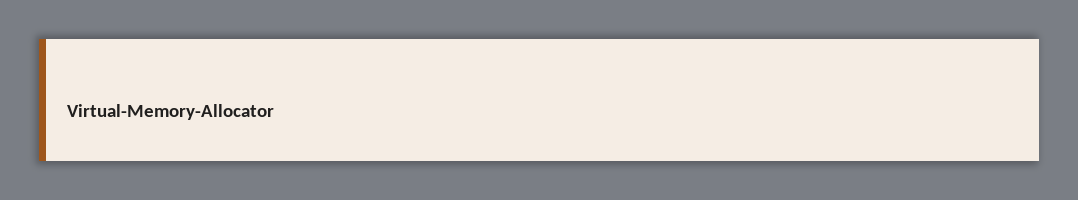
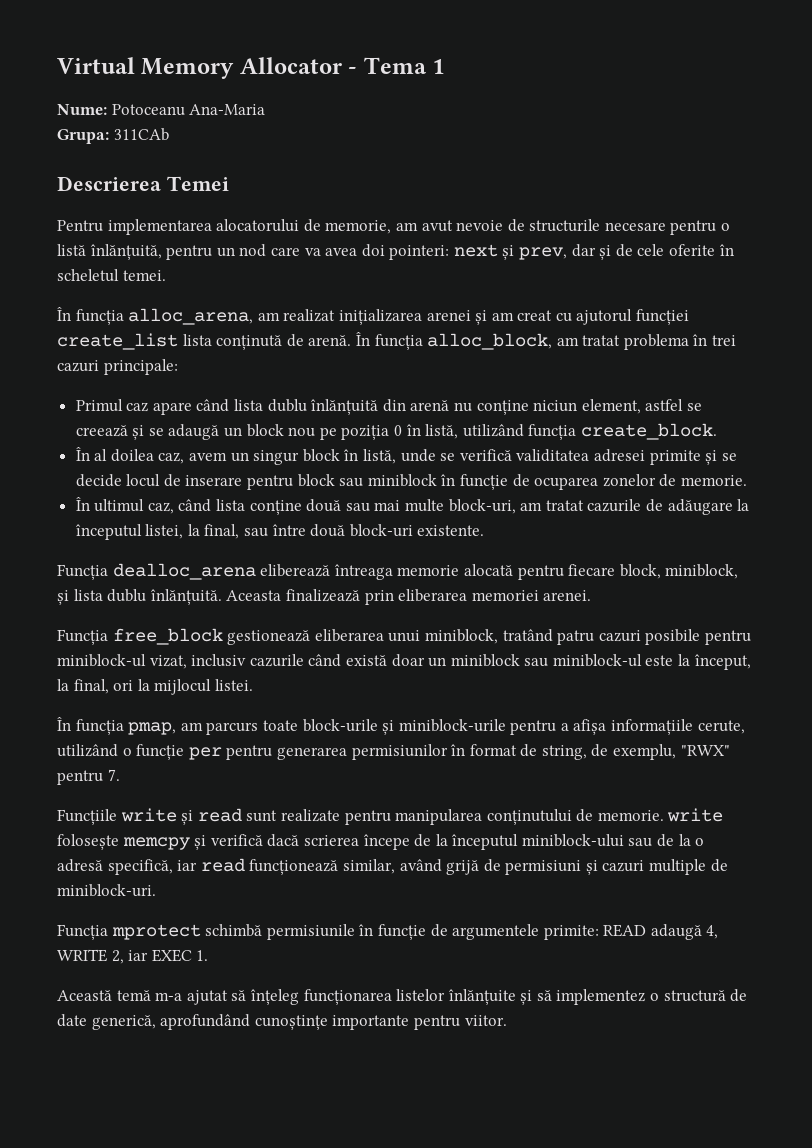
- Virtual-Memory-Allocator
+ Virtual Memory Allocator - Tema 1
+ Nume: Potoceanu Ana-Maria
+ Grupa: 311CAb
+ Descrierea Temei
+ Pentru implementarea alocatorului de memorie, am avut nevoie de structurile necesare pentru o listă înlănțuită, pentru un nod care va avea doi pointeri: next și prev, dar și de cele oferite în scheletul temei.
+ În funcția alloc_arena, am realizat inițializarea arenei și am creat cu ajutorul funcției create_list lista conținută de arenă. În funcția alloc_block, am tratat problema în trei cazuri principale:
+ Primul caz apare când lista dublu înlănțuită din arenă nu conține niciun element, astfel se creează și se adaugă un block nou pe poziția 0 în listă, utilizând funcția create_block.
+ În al doilea caz, avem un singur block în listă, unde se verifică validitatea adresei primite și se decide locul de inserare pentru block sau miniblock în funcție de ocuparea zonelor de memorie.
+ În ultimul caz, când lista conține două sau mai multe block-uri, am tratat cazurile de adăugare la începutul listei, la final, sau între două block-uri existente.
+ Funcția dealloc_arena eliberează întreaga memorie alocată pentru fiecare block, miniblock, și lista dublu înlănțuită. Aceasta finalizează prin eliberarea memoriei arenei.
+ Funcția free_block gestionează eliberarea unui miniblock, tratând patru cazuri posibile pentru miniblock-ul vizat, inclusiv cazurile când există doar un miniblock sau miniblock-ul este la început, la final, ori la mijlocul listei.
+ În funcția pmap, am parcurs toate block-urile și miniblock-urile pentru a afișa informațiile cerute, utilizând o funcție per pentru generarea permisiunilor în format de string, de exemplu, "RWX" pentru 7.
+ Funcțiile write și read sunt realizate pentru manipularea conținutului de memorie. write folosește memcpy și verifică dacă scrierea începe de la începutul miniblock-ului sau de la o adresă specifică, iar read funcționează similar, având grijă de permisiuni și cazuri multiple de miniblock-uri.
+ Funcția mprotect schimbă permisiunile în funcție de argumentele primite: READ adaugă 4, WRITE 2, iar EXEC 1.
+ Această temă m-a ajutat să înțeleg funcționarea listelor înlănțuite și să implementez o structură de date generică, aprofundând cunoștințe importante pentru viitor.

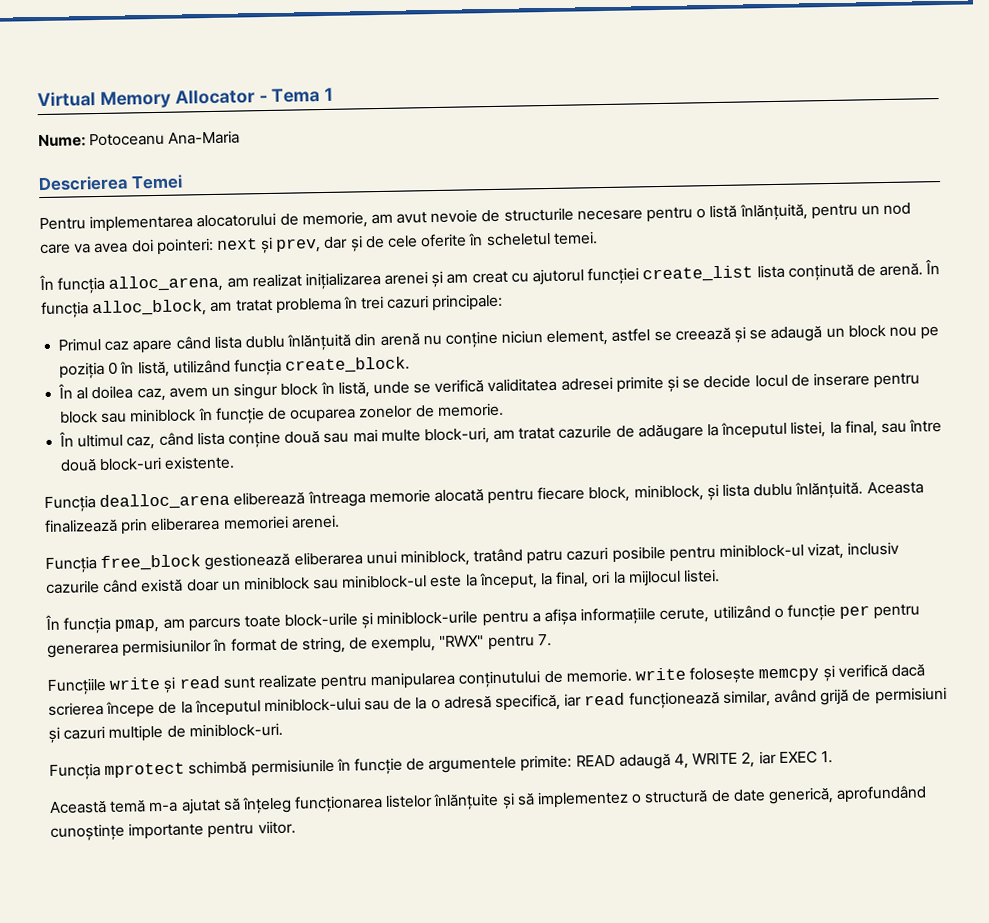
- Grupa: 311CAb

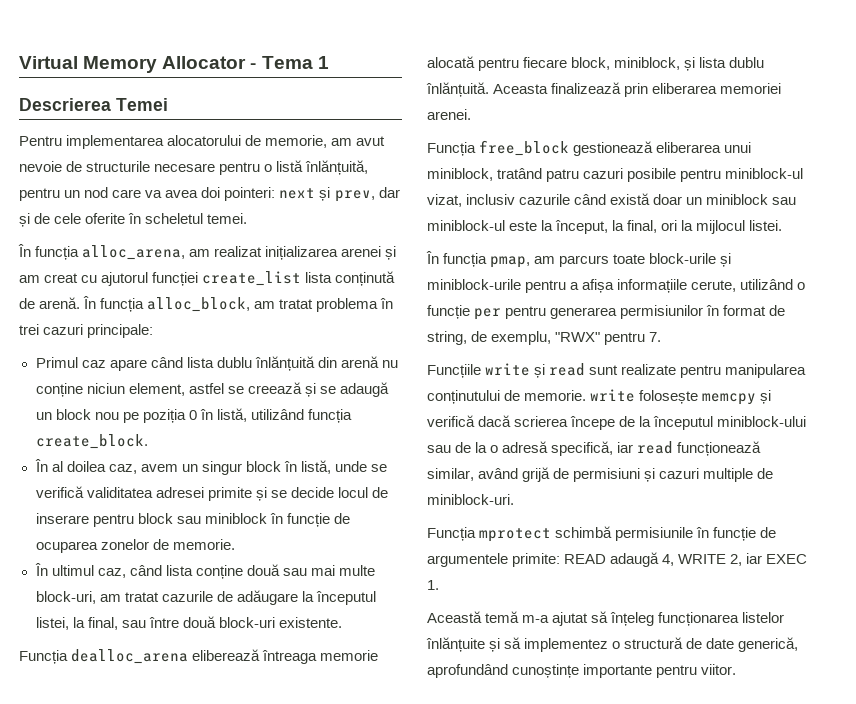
- Nume: Potoceanu Ana-Maria

